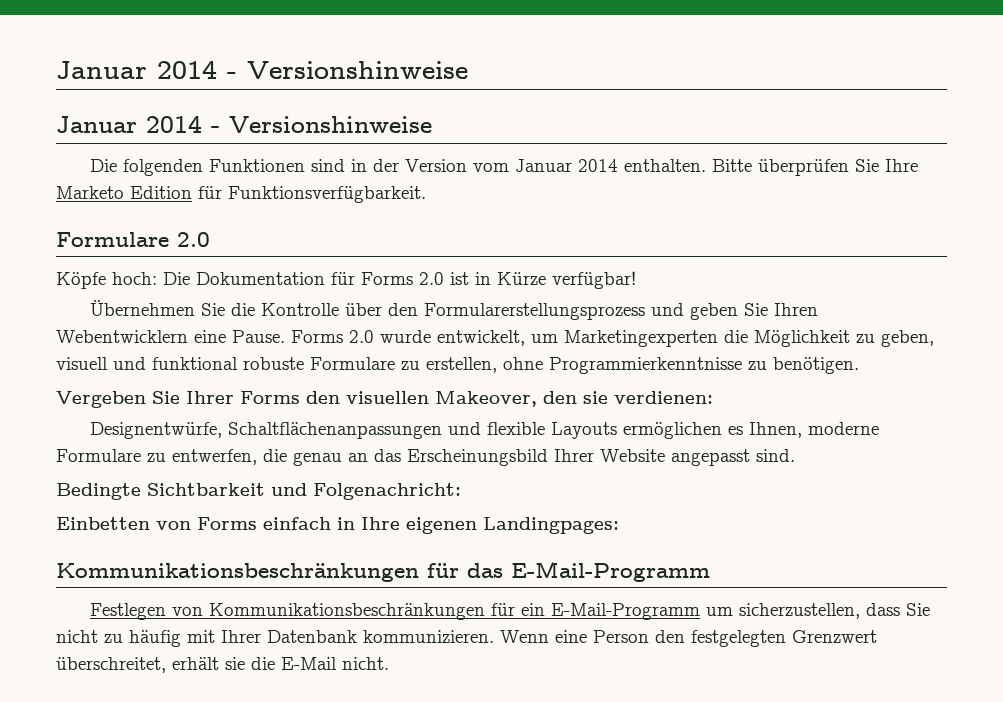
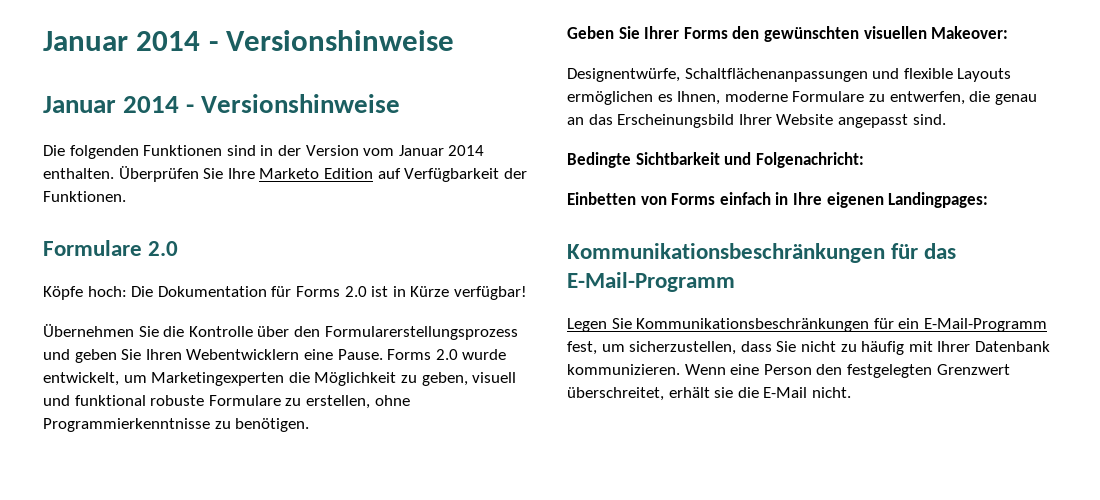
- Bitte überprüfen Sie Ihre Marketo Edition für Funktionsverfügbarkeit.
+ Überprüfen Sie Ihre Marketo Edition auf Verfügbarkeit der Funktionen.
- Vergeben Sie Ihrer Forms den visuellen Makeover, den sie verdienen:
+ Geben Sie Ihrer Forms den gewünschten visuellen Makeover:
- Festlegen von Kommunikationsbeschränkungen für ein E-Mail-Programm um sicherzustellen, dass Sie nicht zu häufig mit Ihrer Datenbank kommunizieren.
+ Legen Sie Kommunikationsbeschränkungen für ein E-Mail-Programm fest, um sicherzustellen, dass Sie nicht zu häufig mit Ihrer Datenbank kommunizieren.

